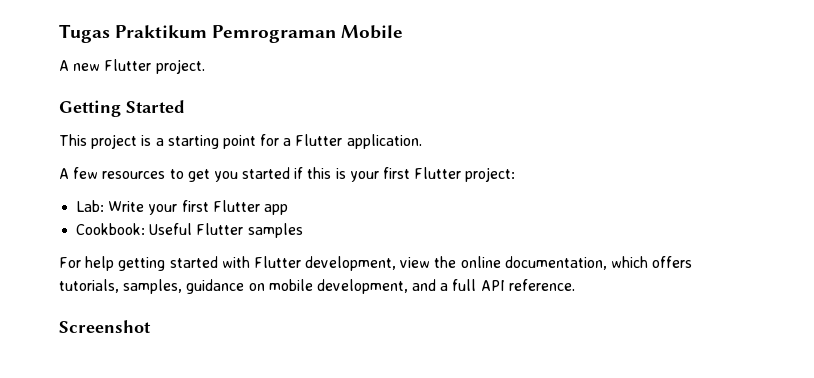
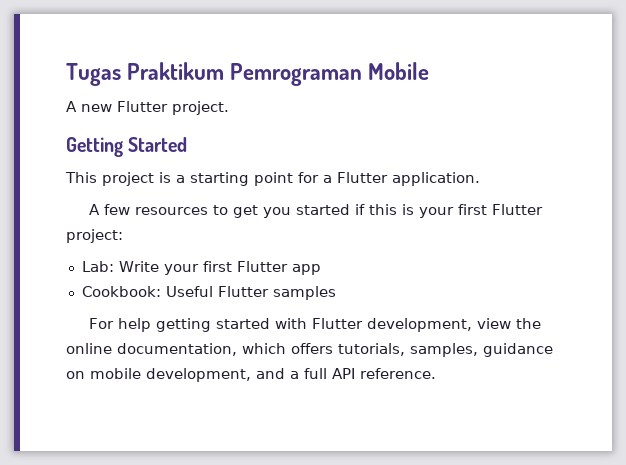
- Screenshot

